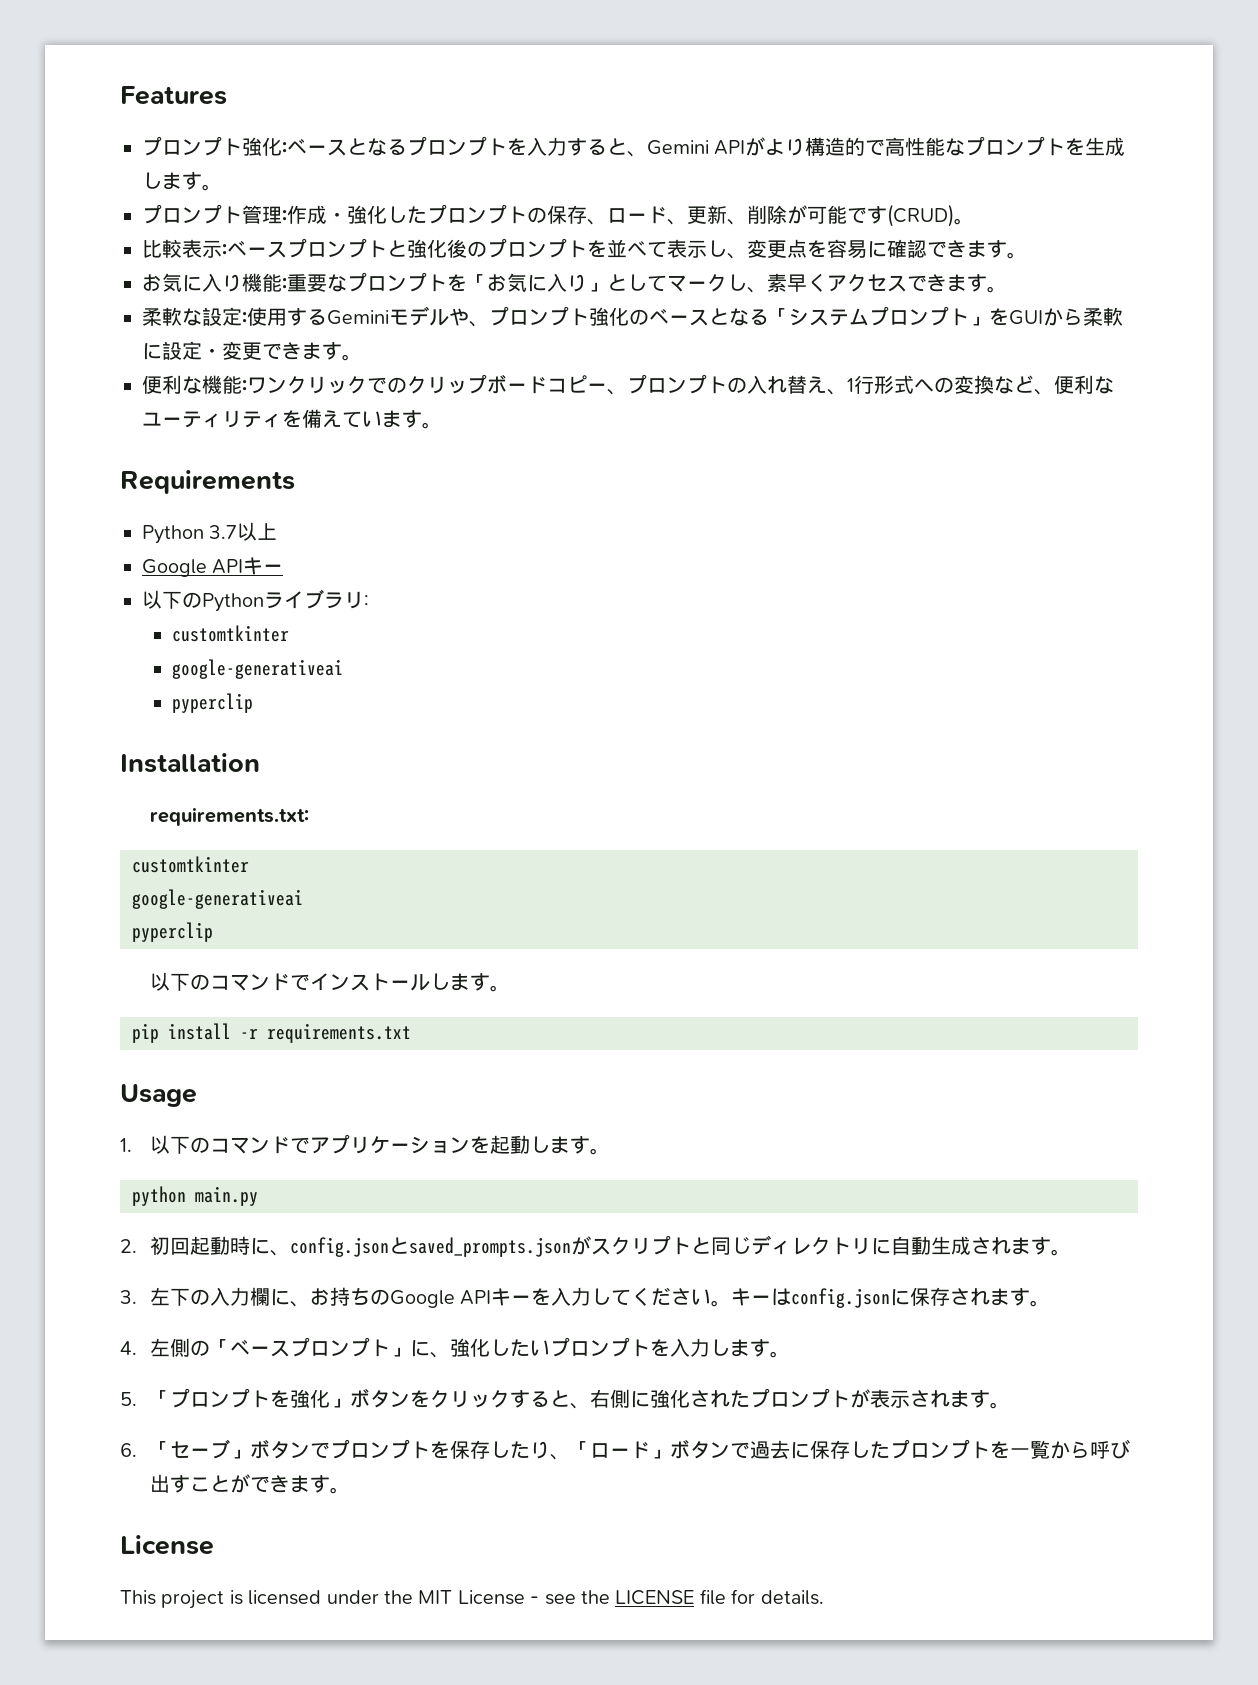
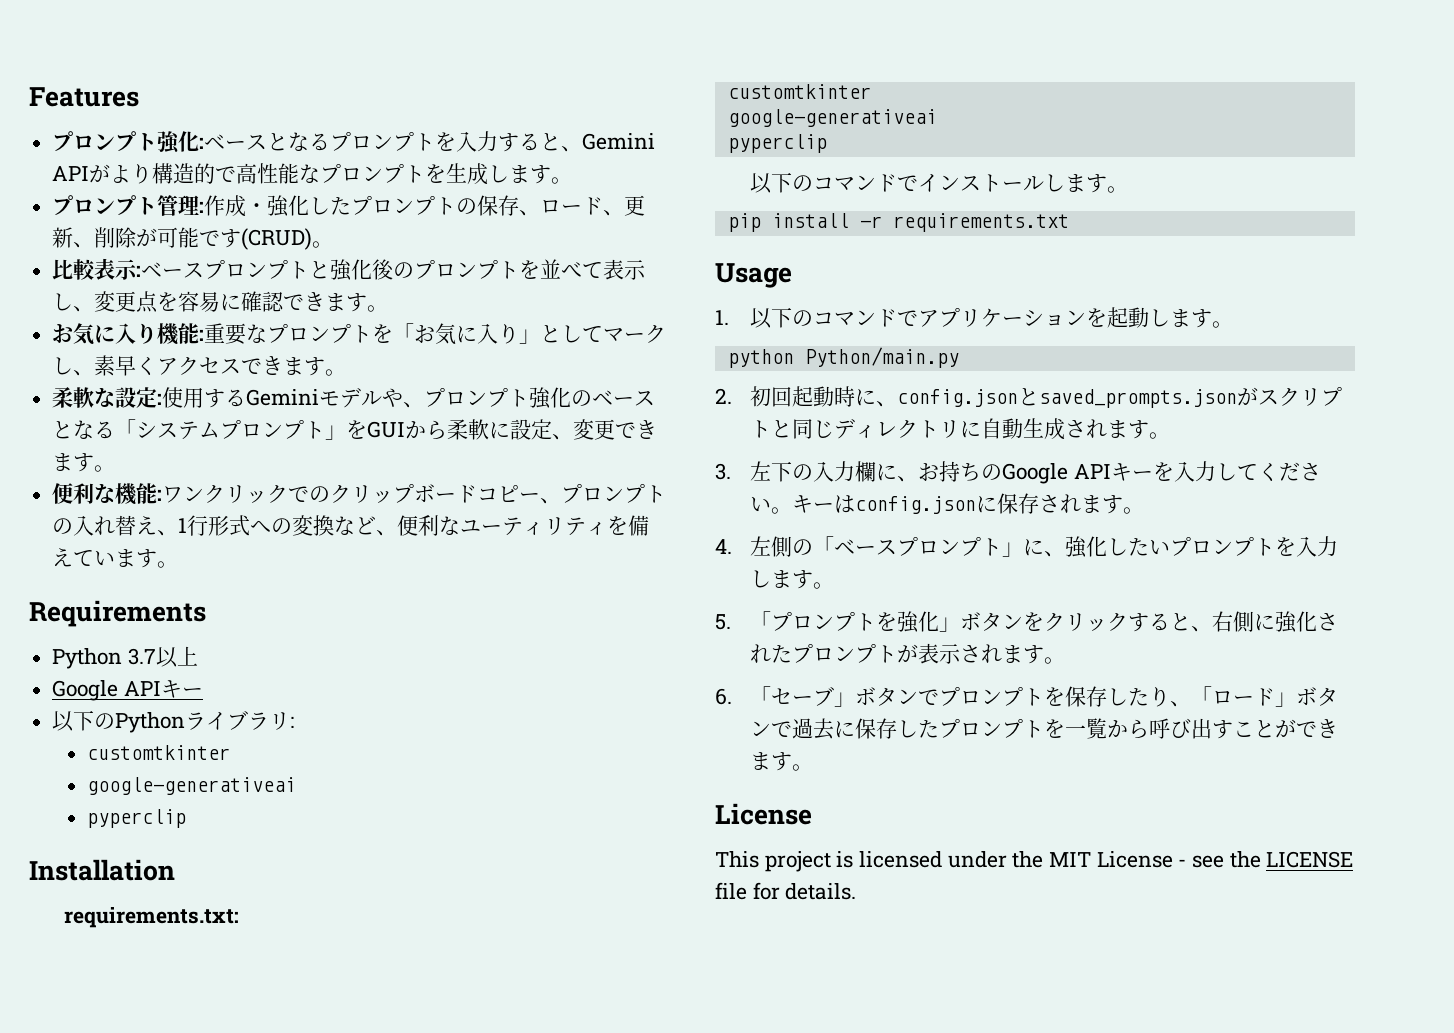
- 柔軟な設定:使用するGeminiモデルや、プロンプト強化のベースとなる「システムプロンプト」をGUIから柔軟に設定・変更できます。
+ 柔軟な設定:使用するGeminiモデルや、プロンプト強化のベースとなる「システムプロンプト」をGUIから柔軟に設定、変更できます。
- python main.py
+ python Python/main.py

